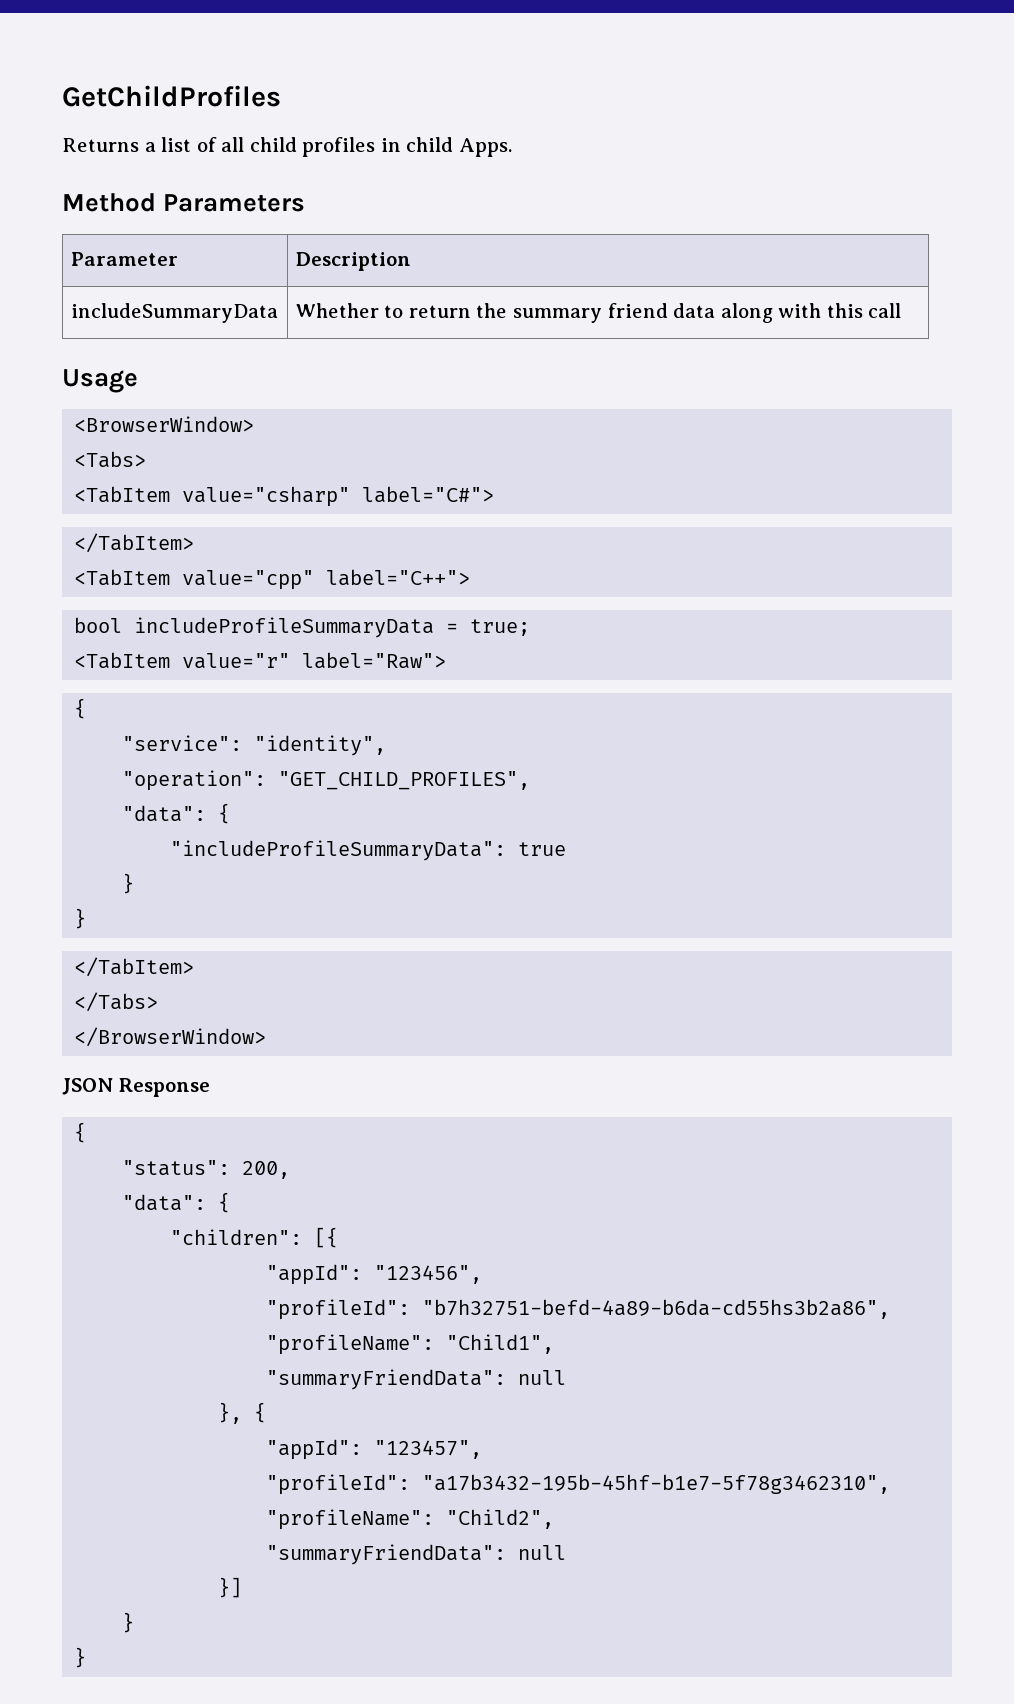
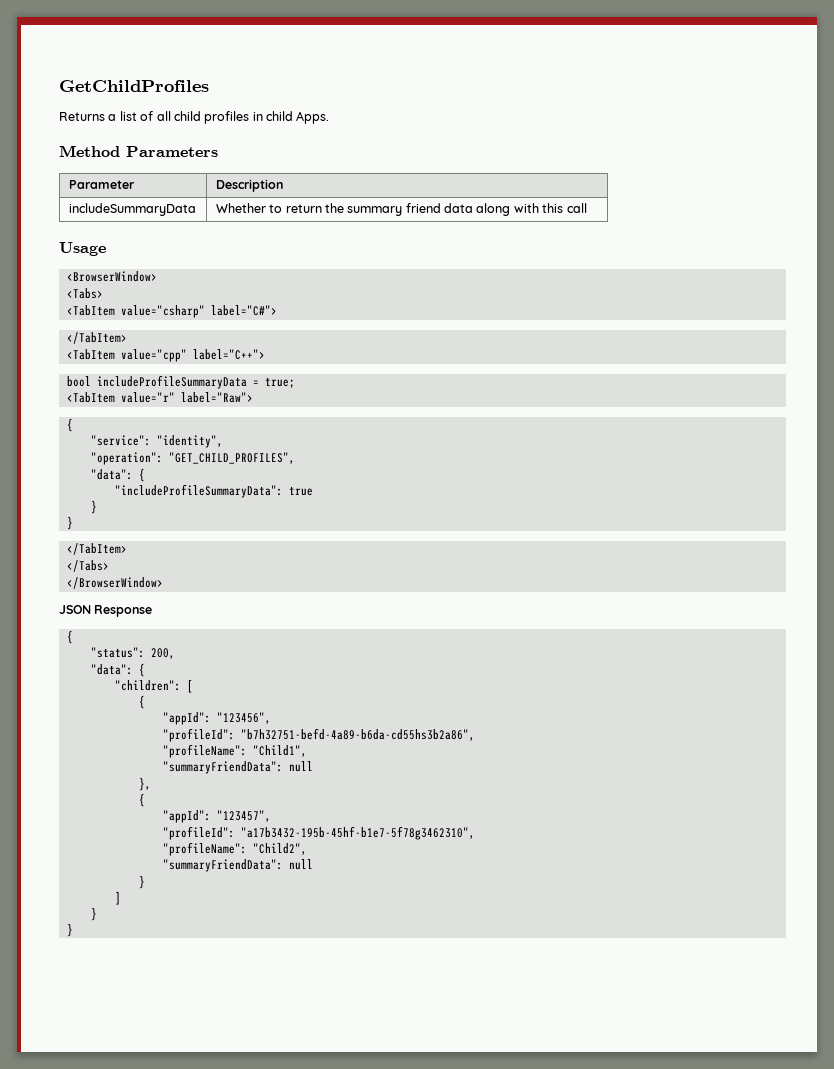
- "children": [{
+ "children": [
+ {
- }, {
+ },
+ {
  "profileName": "Child2",
  "summaryFriendData": null
- }]
+ }
+ ]

